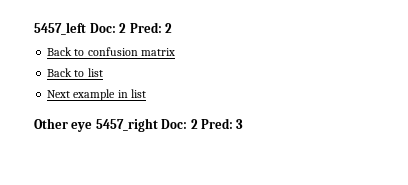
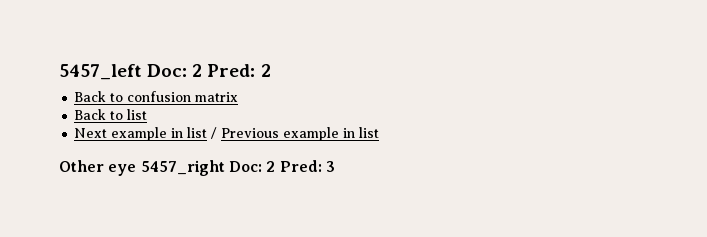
- Next example in list
+ Next example in list / Previous example in list

